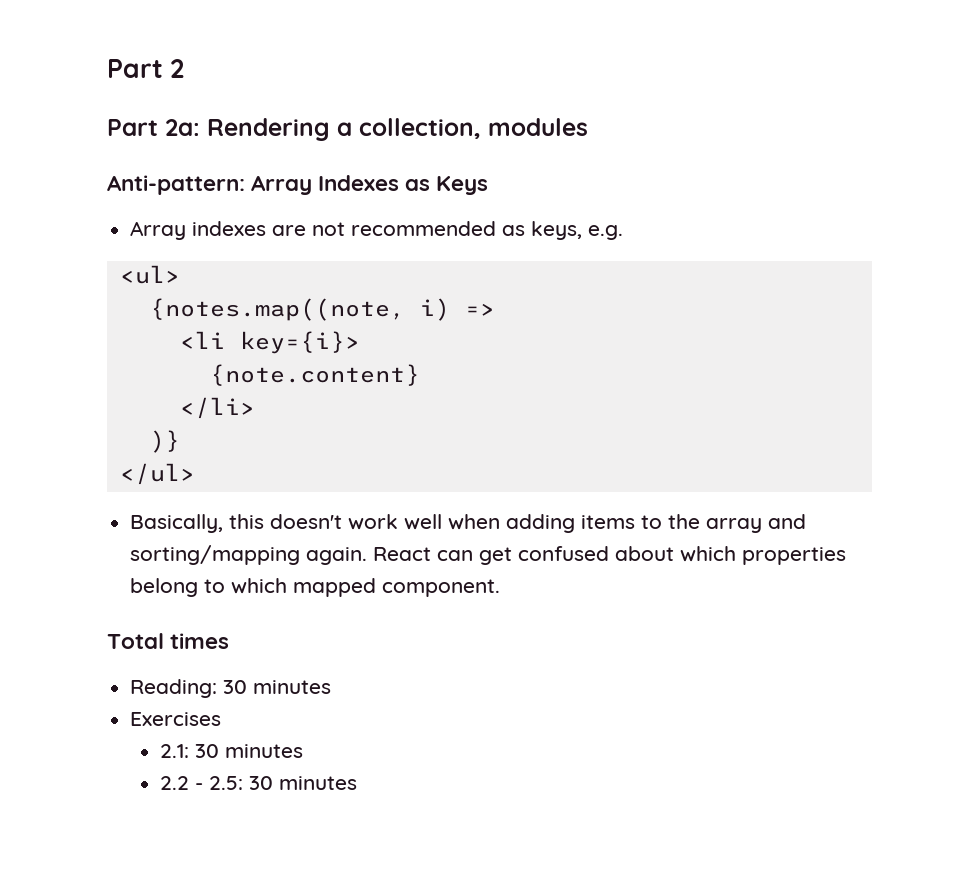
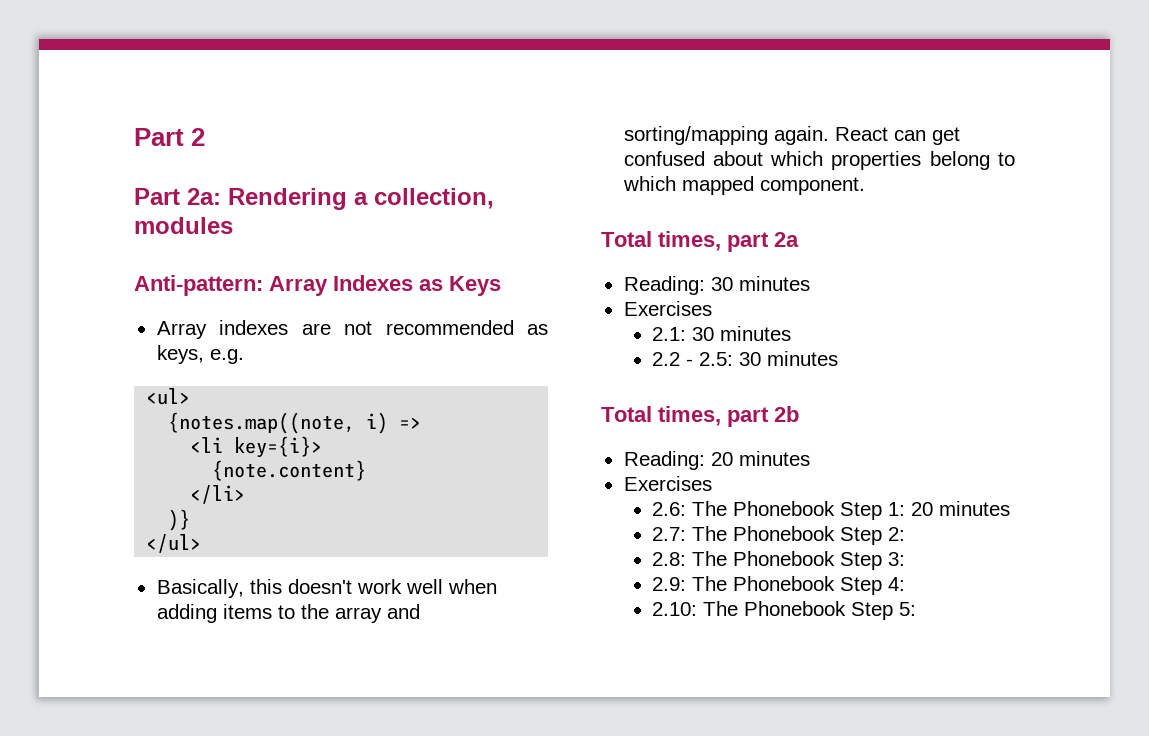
- Total times
+ Total times, part 2a
+ Total times, part 2b
+ Reading: 20 minutes
+ Exercises
+ 2.6: The Phonebook Step 1: 20 minutes
+ 2.7: The Phonebook Step 2:
+ 2.8: The Phonebook Step 3:
+ 2.9: The Phonebook Step 4:
+ 2.10: The Phonebook Step 5:

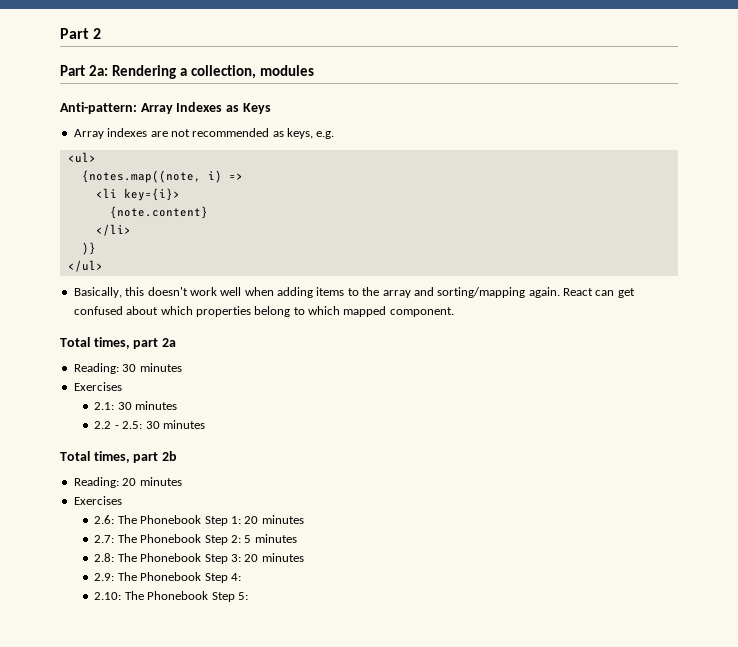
- 2.7: The Phonebook Step 2:
+ 2.7: The Phonebook Step 2: 5 minutes
- 2.8: The Phonebook Step 3:
+ 2.8: The Phonebook Step 3: 20 minutes

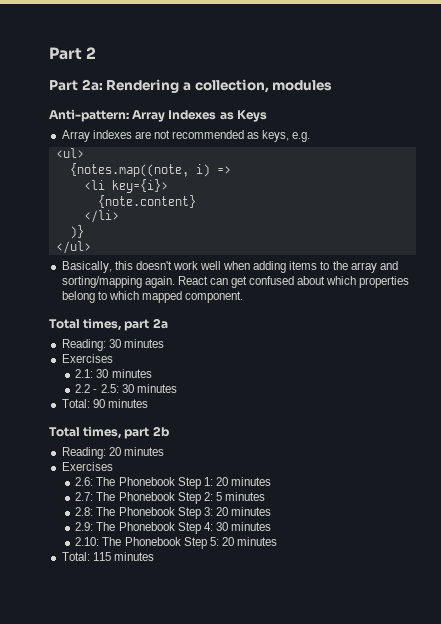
+ Total: 90 minutes
- 2.9: The Phonebook Step 4:
+ 2.9: The Phonebook Step 4: 30 minutes
- 2.10: The Phonebook Step 5:
+ 2.10: The Phonebook Step 5: 20 minutes
+ Total: 115 minutes

